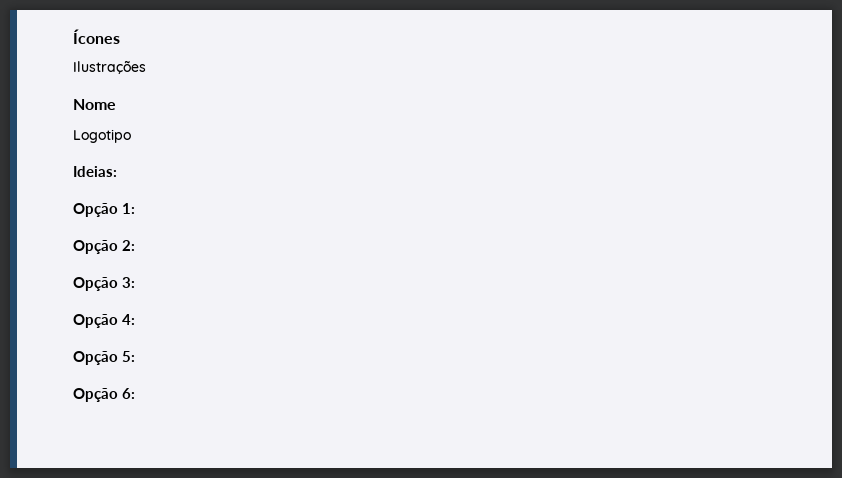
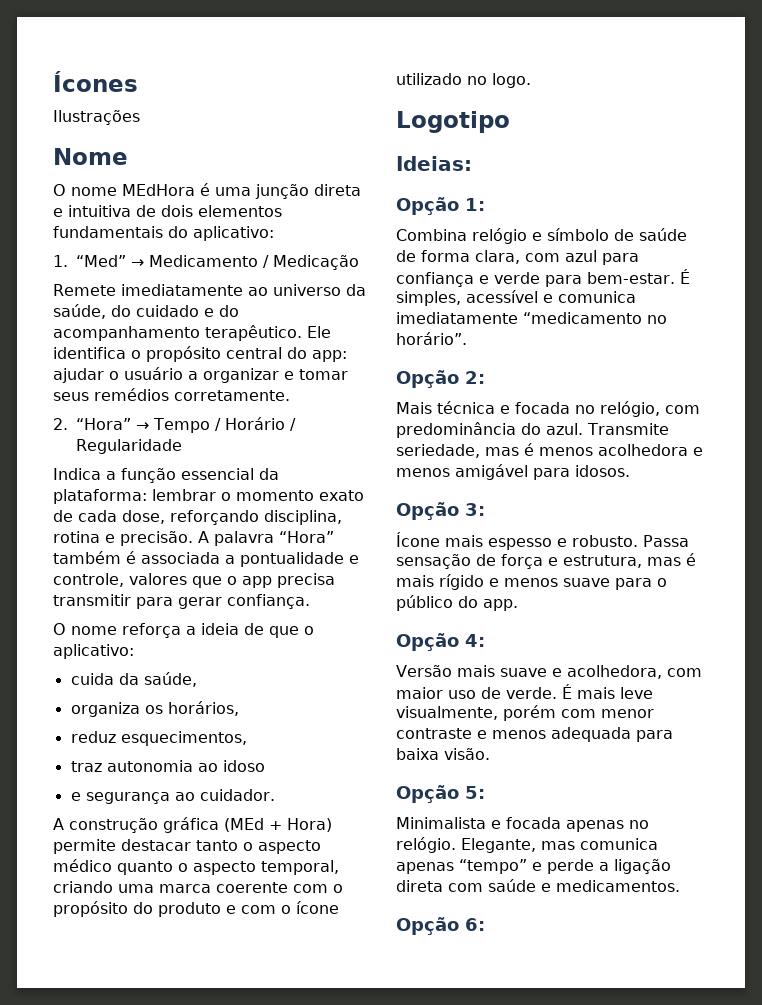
+ O nome MEdHora é uma junção direta e intuitiva de dois elementos fundamentais do aplicativo:
+ 1. “Med” → Medicamento / Medicação
+ Remete imediatamente ao universo da saúde, do cuidado e do acompanhamento terapêutico. Ele identifica o propósito central do app: ajudar o usuário a organizar e tomar seus remédios corretamente.
+ 2. “Hora” → Tempo / Horário / Regularidade
+ Indica a função essencial da plataforma: lembrar o momento exato de cada dose, reforçando disciplina, rotina e precisão. A palavra “Hora” também é associada a pontualidade e controle, valores que o app precisa transmitir para gerar confiança.
+ O nome reforça a ideia de que o aplicativo:
+ cuida da saúde,
+ organiza os horários,
+ reduz esquecimentos,
+ traz autonomia ao idoso
+ e segurança ao cuidador.
+ A construção gráfica (MEd + Hora) permite destacar tanto o aspecto médico quanto o aspecto temporal, criando uma marca coerente com o propósito do produto e com o ícone utilizado no logo.
  Logotipo
  Ideias:
  Opção 1:
+ Combina relógio e símbolo de saúde de forma clara, com azul para confiança e verde para bem-estar. É simples, acessível e comunica imediatamente “medicamento no horário”.
  Opção 2:
+ Mais técnica e focada no relógio, com predominância do azul. Transmite seriedade, mas é menos acolhedora e menos amigável para idosos.
  Opção 3:
+ Ícone mais espesso e robusto. Passa sensação de força e estrutura, mas é mais rígido e menos suave para o público do app.
  Opção 4:
+ Versão mais suave e acolhedora, com maior uso de verde. É mais leve visualmente, porém com menor contraste e menos adequada para baixa visão.
  Opção 5:
+ Minimalista e focada apenas no relógio. Elegante, mas comunica apenas “tempo” e perde a ligação direta com saúde e medicamentos.

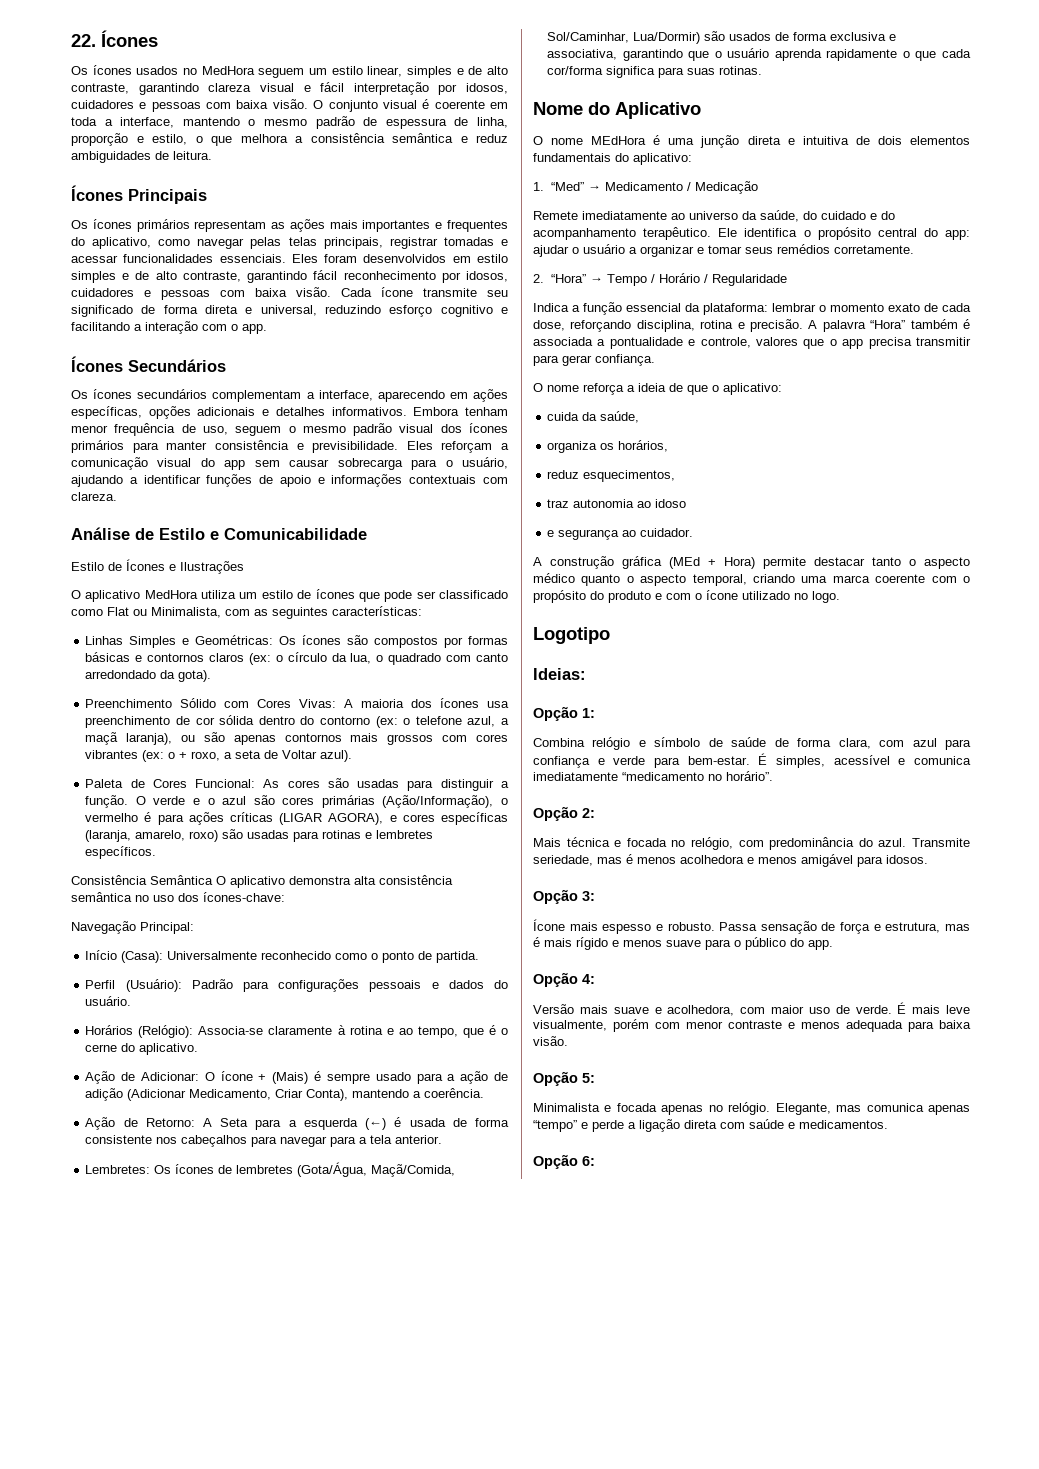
- Ícones
+ 22. Ícones
- Ilustrações
+ Os ícones usados no MedHora seguem um estilo linear, simples e de alto contraste, garantindo clareza visual e fácil interpretação por idosos, cuidadores e pessoas com baixa visão. O conjunto visual é coerente em toda a interface, mantendo o mesmo padrão de espessura de linha, proporção e estilo, o que melhora a consistência semântica e reduz ambiguidades de leitura.
+ Ícones Principais
+ Os ícones primários representam as ações mais importantes e frequentes do aplicativo, como navegar pelas telas principais, registrar tomadas e acessar funcionalidades essenciais. Eles foram desenvolvidos em estilo simples e de alto contraste, garantindo fácil reconhecimento por idosos, cuidadores e pessoas com baixa visão. Cada ícone transmite seu significado de forma direta e universal, reduzindo esforço cognitivo e facilitando a interação com o app.
+ Ícones Secundários
+ Os ícones secundários complementam a interface, aparecendo em ações específicas, opções adicionais e detalhes informativos. Embora tenham menor frequência de uso, seguem o mesmo padrão visual dos ícones primários para manter consistência e previsibilidade. Eles reforçam a comunicação visual do app sem causar sobrecarga para o usuário, ajudando a identificar funções de apoio e informações contextuais com clareza.
+ Análise de Estilo e Comunicabilidade
+ Estilo de Ícones e Ilustrações
+ O aplicativo MedHora utiliza um estilo de ícones que pode ser classificado como Flat ou Minimalista, com as seguintes características:
+ Linhas Simples e Geométricas: Os ícones são compostos por formas básicas e contornos claros (ex: o círculo da lua, o quadrado com canto arredondado da gota).
+ Preenchimento Sólido com Cores Vivas: A maioria dos ícones usa preenchimento de cor sólida dentro do contorno (ex: o telefone azul, a maçã laranja), ou são apenas contornos mais grossos com cores vibrantes (ex: o + roxo, a seta de Voltar azul).
+ Paleta de Cores Funcional: As cores são usadas para distinguir a função. O verde e o azul são cores primárias (Ação/Informação), o vermelho é para ações críticas (LIGAR AGORA), e cores específicas (laranja, amarelo, roxo) são usadas para rotinas e lembretes específicos.
+ Consistência Semântica O aplicativo demonstra alta consistência semântica no uso dos ícones-chave:
+ Navegação Principal:
+ Início (Casa): Universalmente reconhecido como o ponto de partida.
+ Perfil (Usuário): Padrão para configurações pessoais e dados do usuário.
+ Horários (Relógio): Associa-se claramente à rotina e ao tempo, que é o cerne do aplicativo.
+ Ação de Adicionar: O ícone + (Mais) é sempre usado para a ação de adição (Adicionar Medicamento, Criar Conta), mantendo a coerência.
+ Ação de Retorno: A Seta para a esquerda (←) é usada de forma consistente nos cabeçalhos para navegar para a tela anterior.
+ Lembretes: Os ícones de lembretes (Gota/Água, Maçã/Comida, Sol/Caminhar, Lua/Dormir) são usados de forma exclusiva e associativa, garantindo que o usuário aprenda rapidamente o que cada cor/forma significa para suas rotinas.
- Nome
+ Nome do Aplicativo

